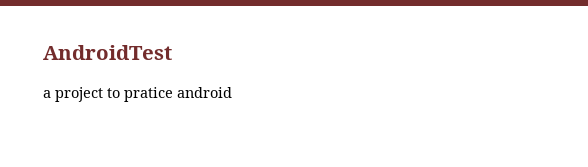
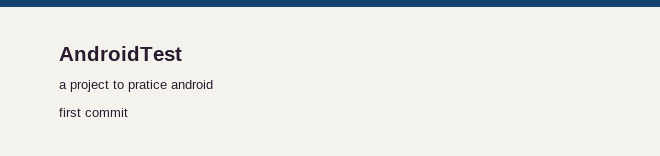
+ first commit

